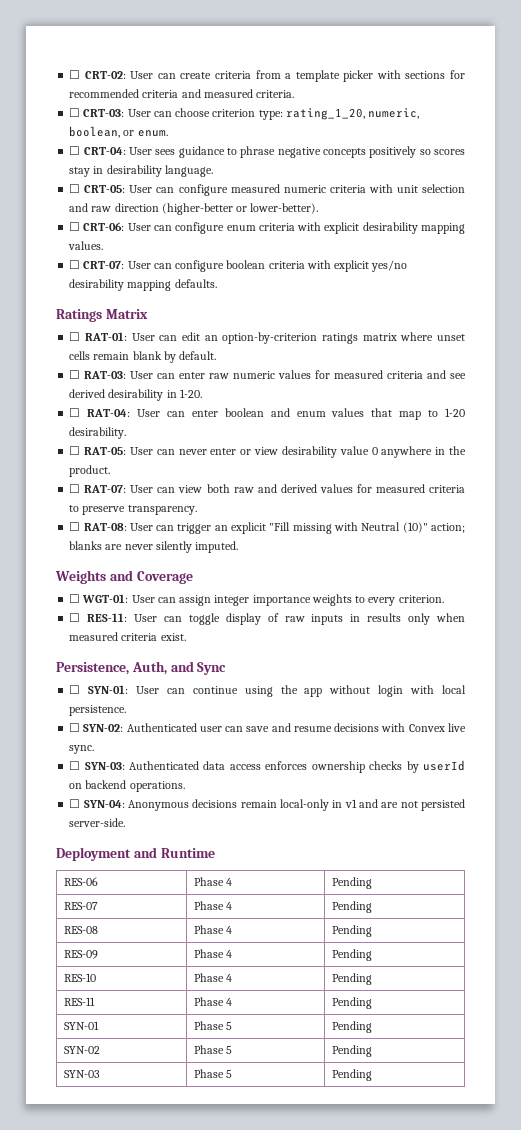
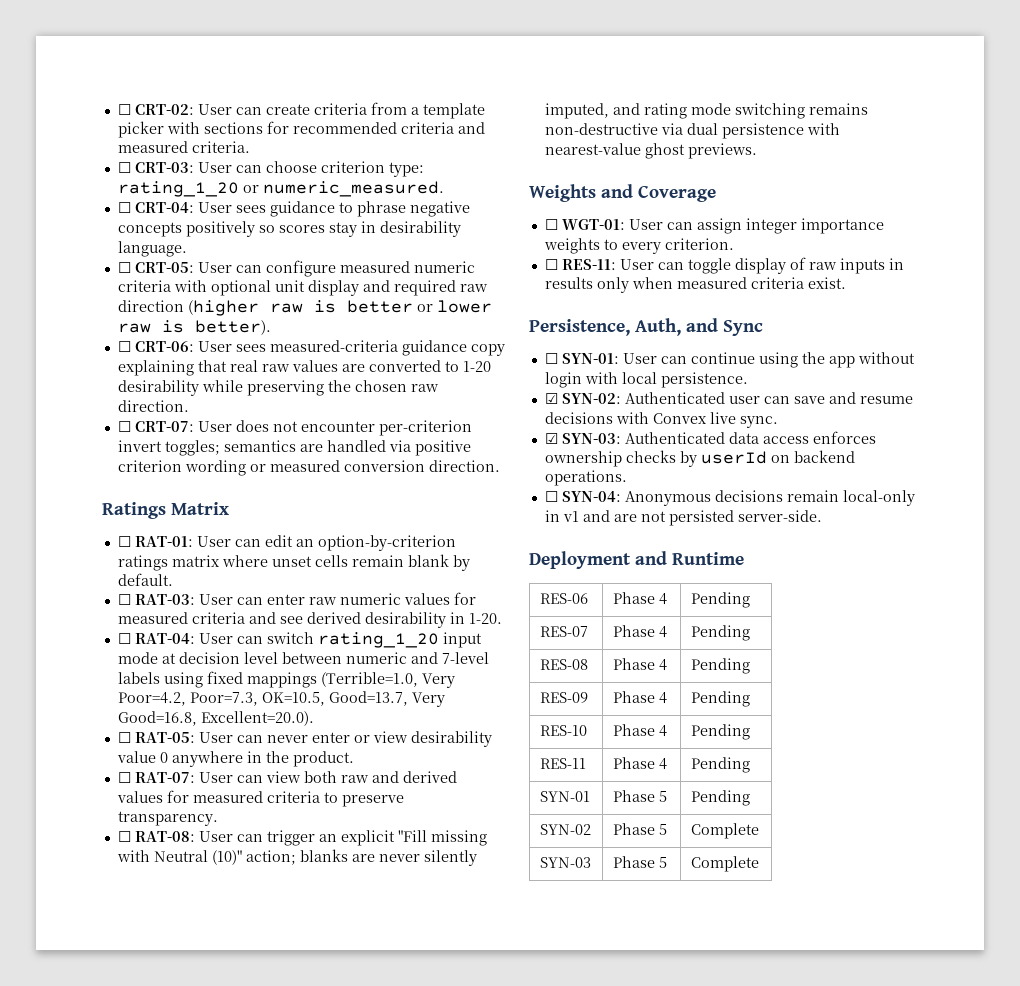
- ☐ CRT-03: User can choose criterion type: rating_1_20, numeric, boolean, or enum.
+ ☐ CRT-03: User can choose criterion type: rating_1_20 or numeric_measured.
- ☐ CRT-05: User can configure measured numeric criteria with unit selection and raw direction (higher-better or lower-better).
- ☐ CRT-06: User can configure enum criteria with explicit desirability mapping values.
- ☐ CRT-07: User can configure boolean criteria with explicit yes/no desirability mapping defaults.
+ ☐ CRT-05: User can configure measured numeric criteria with optional unit display and required raw direction (higher raw is better or lower raw is better).
+ ☐ CRT-06: User sees measured-criteria guidance copy explaining that real raw values are converted to 1-20 desirability while preserving the chosen raw direction.
+ ☐ CRT-07: User does not encounter per-criterion invert toggles; semantics are handled via positive criterion wording or measured conversion direction.
- ☐ RAT-04: User can enter boolean and enum values that map to 1-20 desirability.
+ ☐ RAT-04: User can switch rating_1_20 input mode at decision level between numeric and 7-level labels using fixed mappings (Terrible=1.0, Very Poor=4.2, Poor=7.3, OK=10.5, Good=13.7, Very Good=16.8, Excellent=20.0).
- ☐ RAT-08: User can trigger an explicit "Fill missing with Neutral (10)" action; blanks are never silently imputed.
+ ☐ RAT-08: User can trigger an explicit "Fill missing with Neutral (10)" action; blanks are never silently imputed, and rating mode switching remains non-destructive via dual persistence with nearest-value ghost previews.
- ☐ SYN-02: Authenticated user can save and resume decisions with Convex live sync.
+ ☑ SYN-02: Authenticated user can save and resume decisions with Convex live sync.
- ☐ SYN-03: Authenticated data access enforces ownership checks by userId on backend operations.
+ ☑ SYN-03: Authenticated data access enforces ownership checks by userId on backend operations.
- SYN-02 | Phase 5 | Pending
+ SYN-02 | Phase 5 | Complete
- SYN-03 | Phase 5 | Pending
+ SYN-03 | Phase 5 | Complete

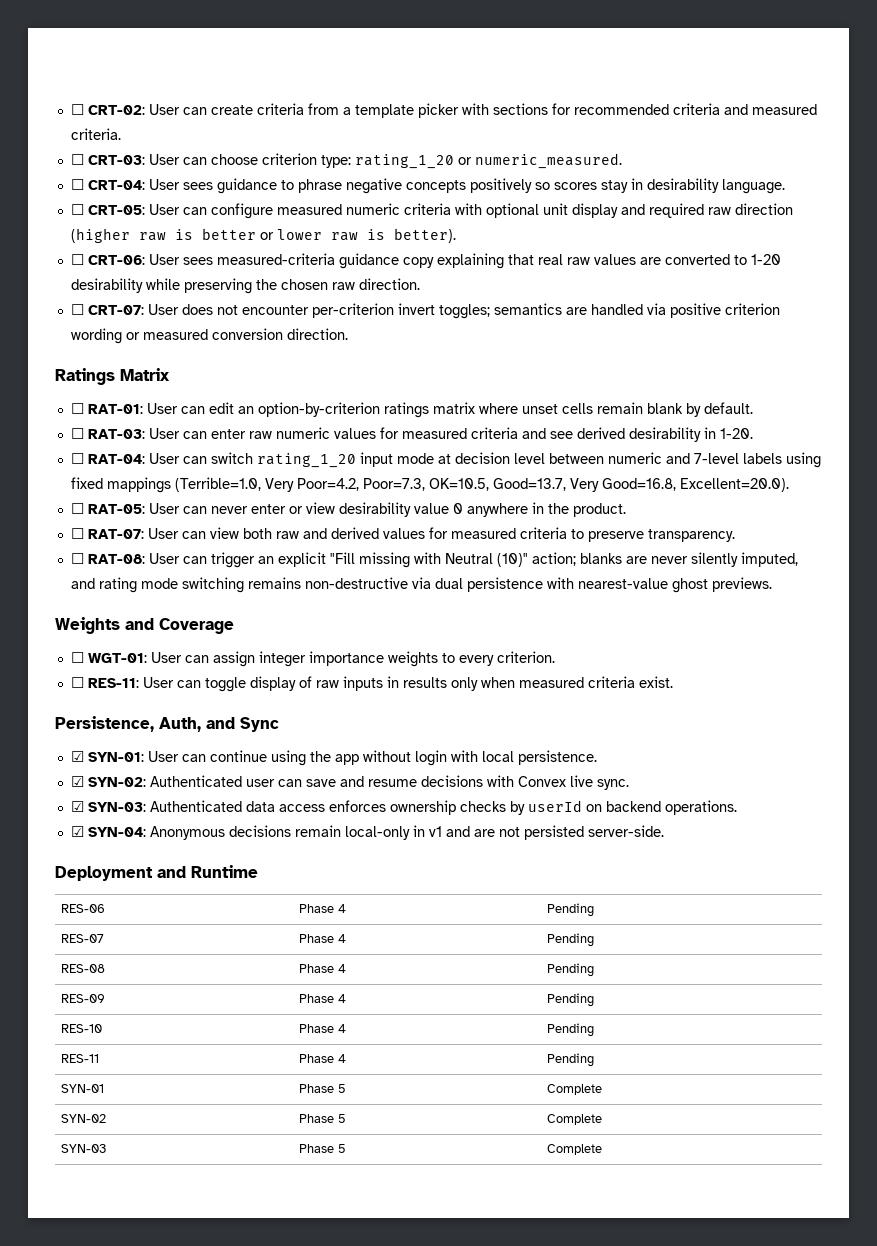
- ☐ SYN-01: User can continue using the app without login with local persistence.
+ ☑ SYN-01: User can continue using the app without login with local persistence.
- ☐ SYN-04: Anonymous decisions remain local-only in v1 and are not persisted server-side.
+ ☑ SYN-04: Anonymous decisions remain local-only in v1 and are not persisted server-side.
- SYN-01 | Phase 5 | Pending
+ SYN-01 | Phase 5 | Complete

